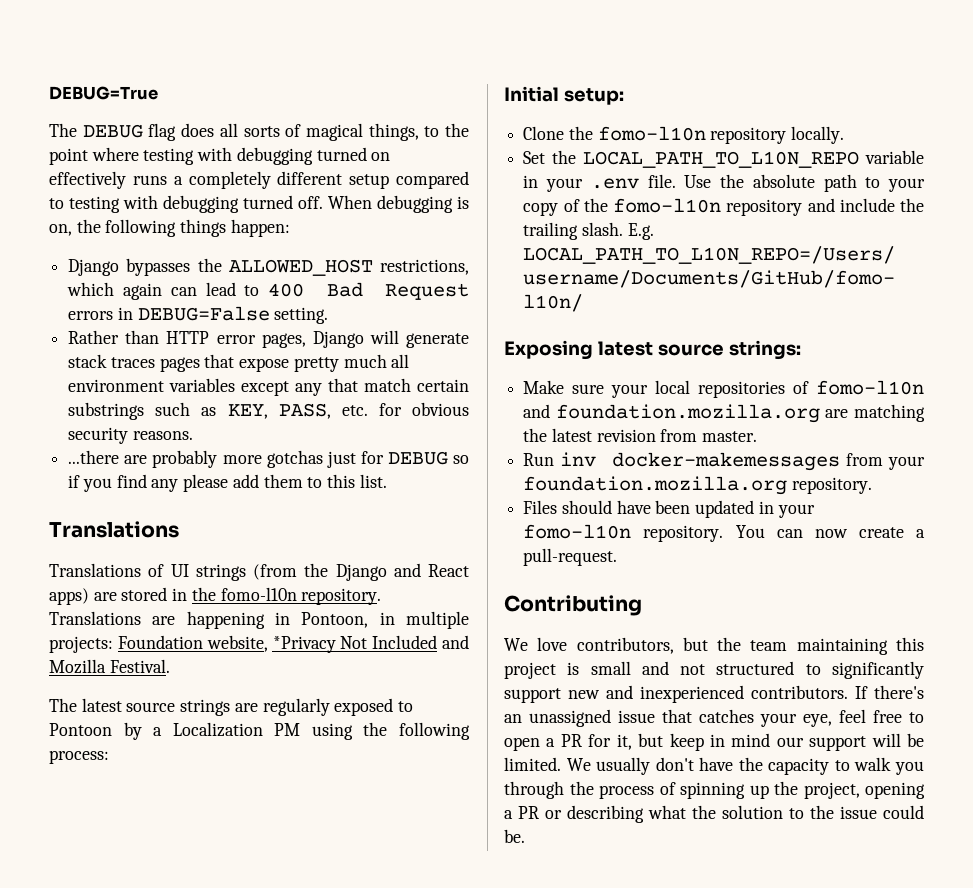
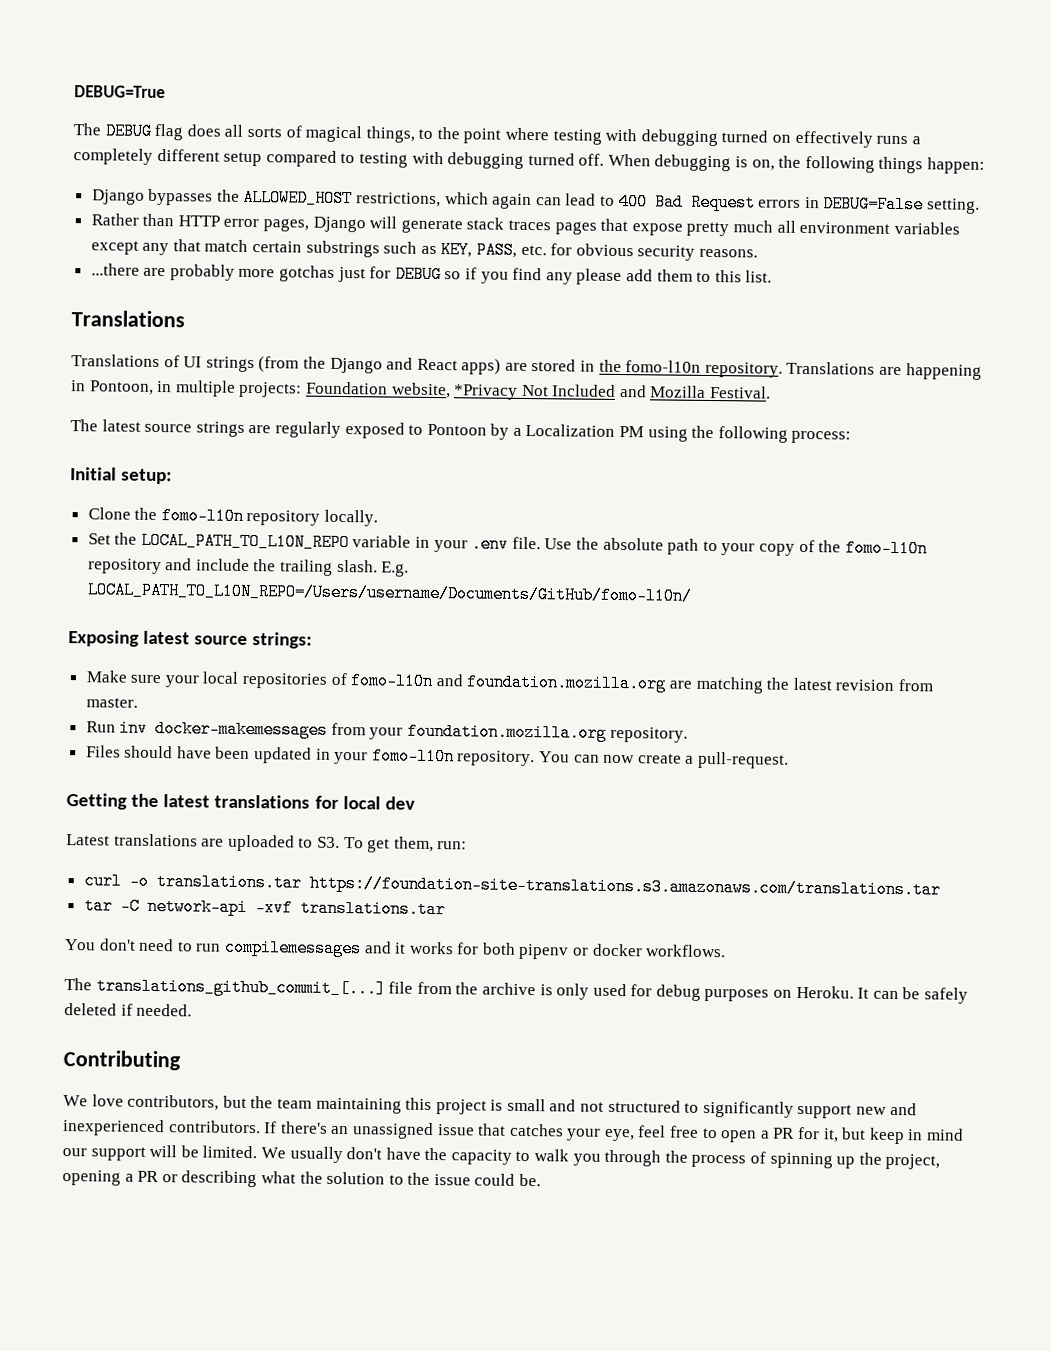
+ Getting the latest translations for local dev
+ Latest translations are uploaded to S3. To get them, run:
+ curl -o translations.tar https://foundation-site-translations.s3.amazonaws.com/translations.tar
+ tar -C network-api -xvf translations.tar
+ You don't need to run compilemessages and it works for both pipenv or docker workflows.
+ The translations_github_commit_[...] file from the archive is only used for debug purposes on Heroku. It can be safely deleted if needed.

